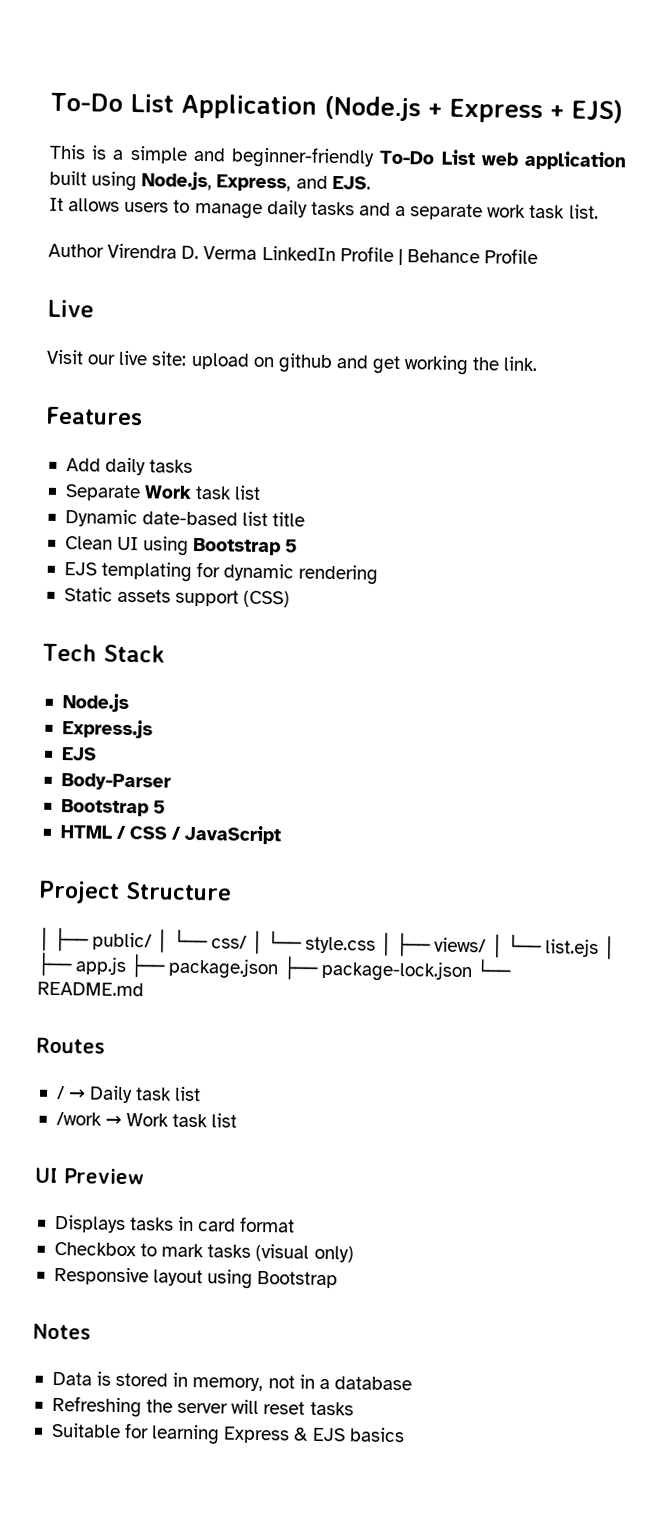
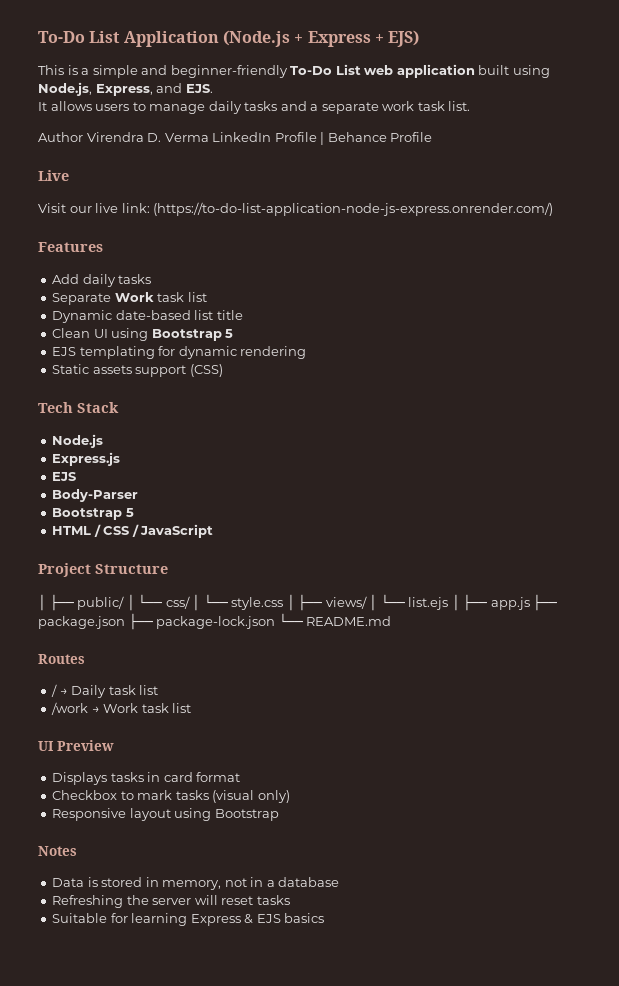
- Visit our live site: upload on github and get working the link.
+ Visit our live link: (https://to-do-list-application-node-js-express.onrender.com/)

